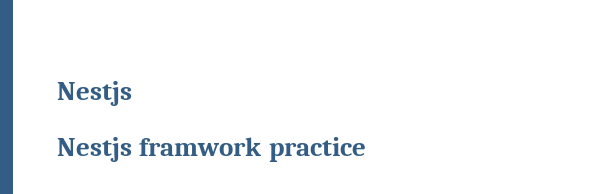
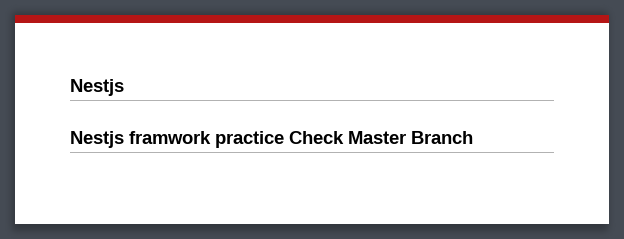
- Nestjs framwork practice
+ Nestjs framwork practice Check Master Branch

